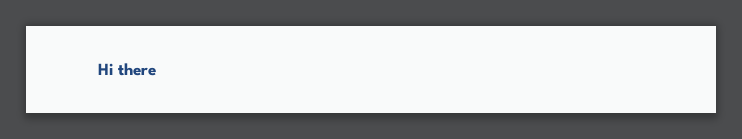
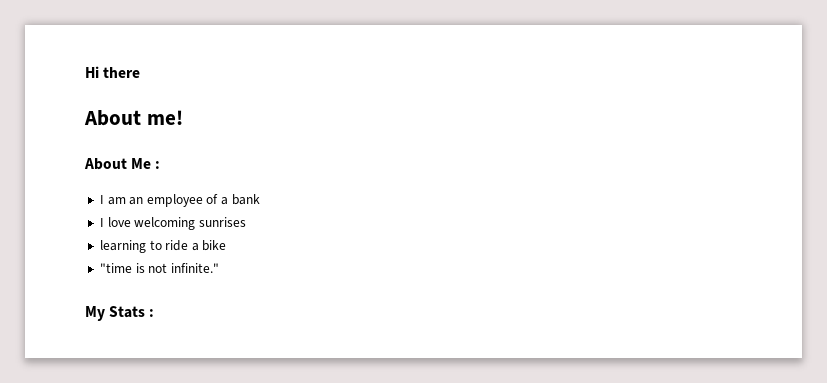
+ About me!
+ About Me :
+ I am an employee of a bank
+ I love welcoming sunrises
+ learning to ride a bike
+ "time is not infinite."
+ My Stats :

